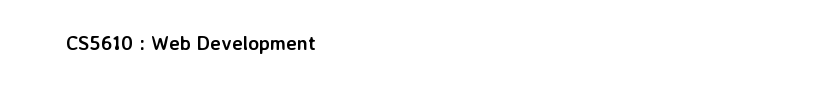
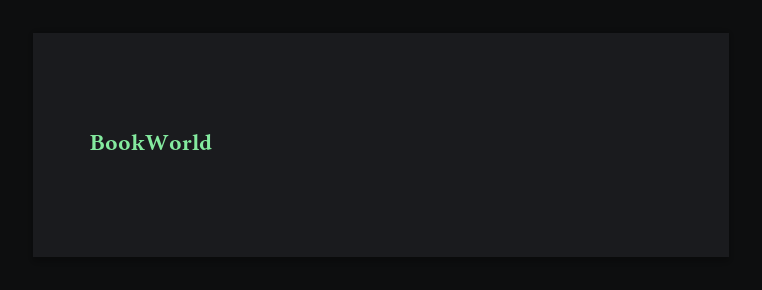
- CS5610 : Web Development
+ BookWorld

